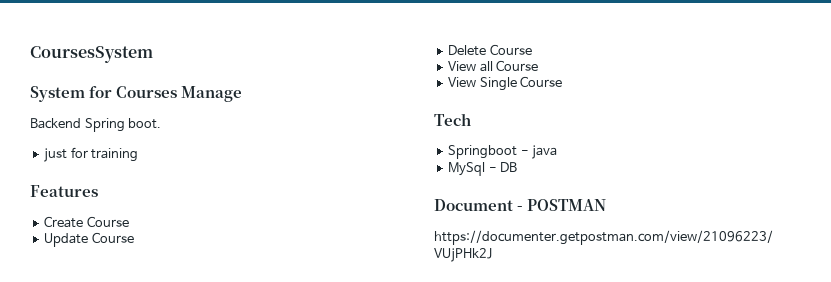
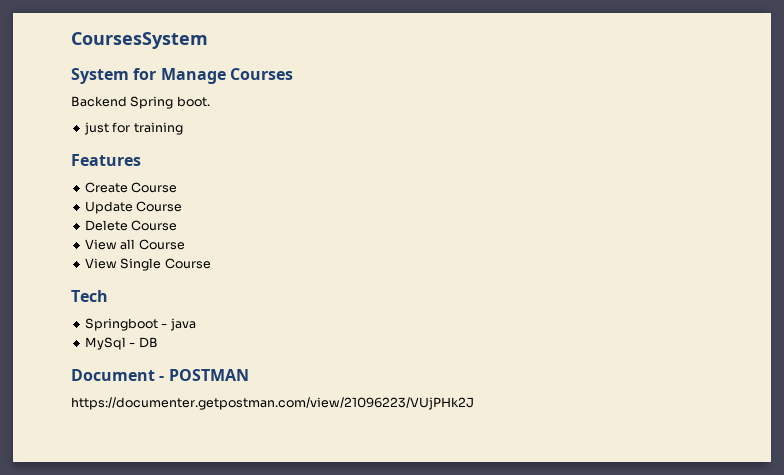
- System for Courses Manage
+ System for Manage Courses

